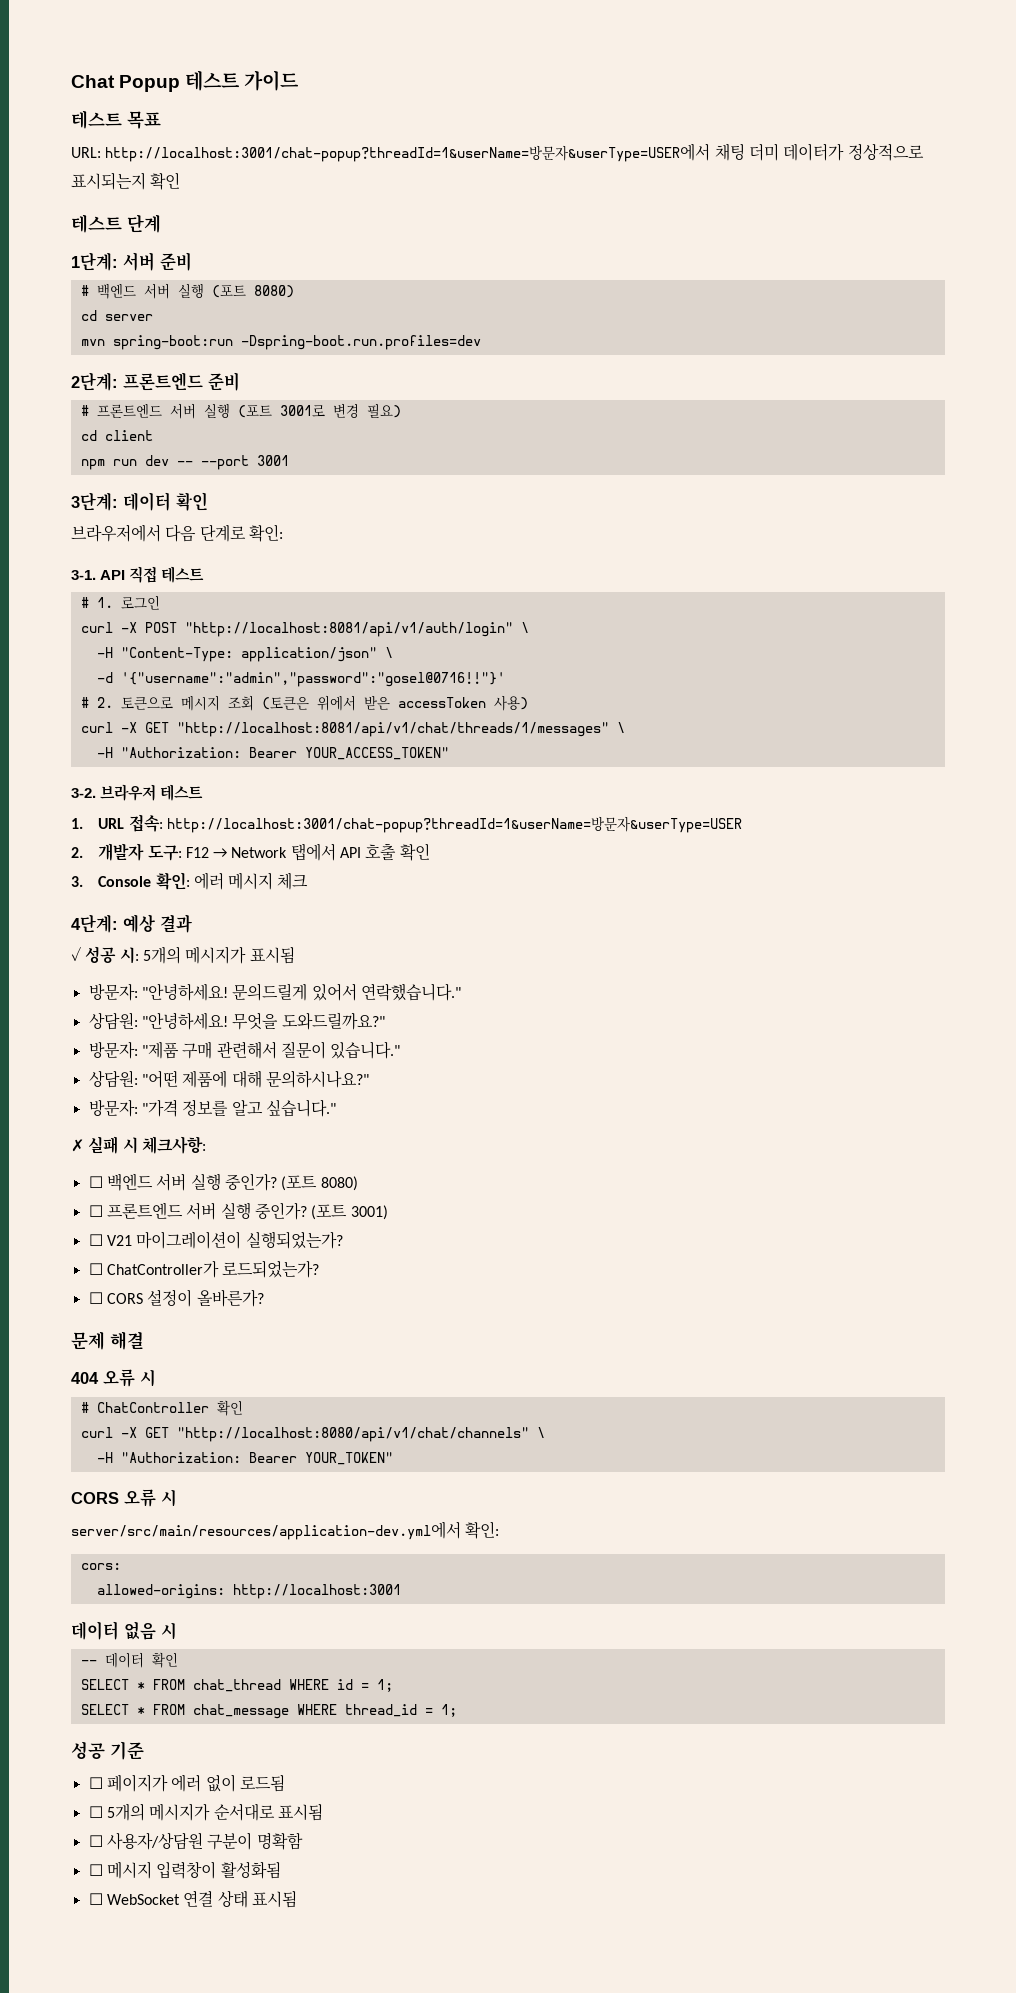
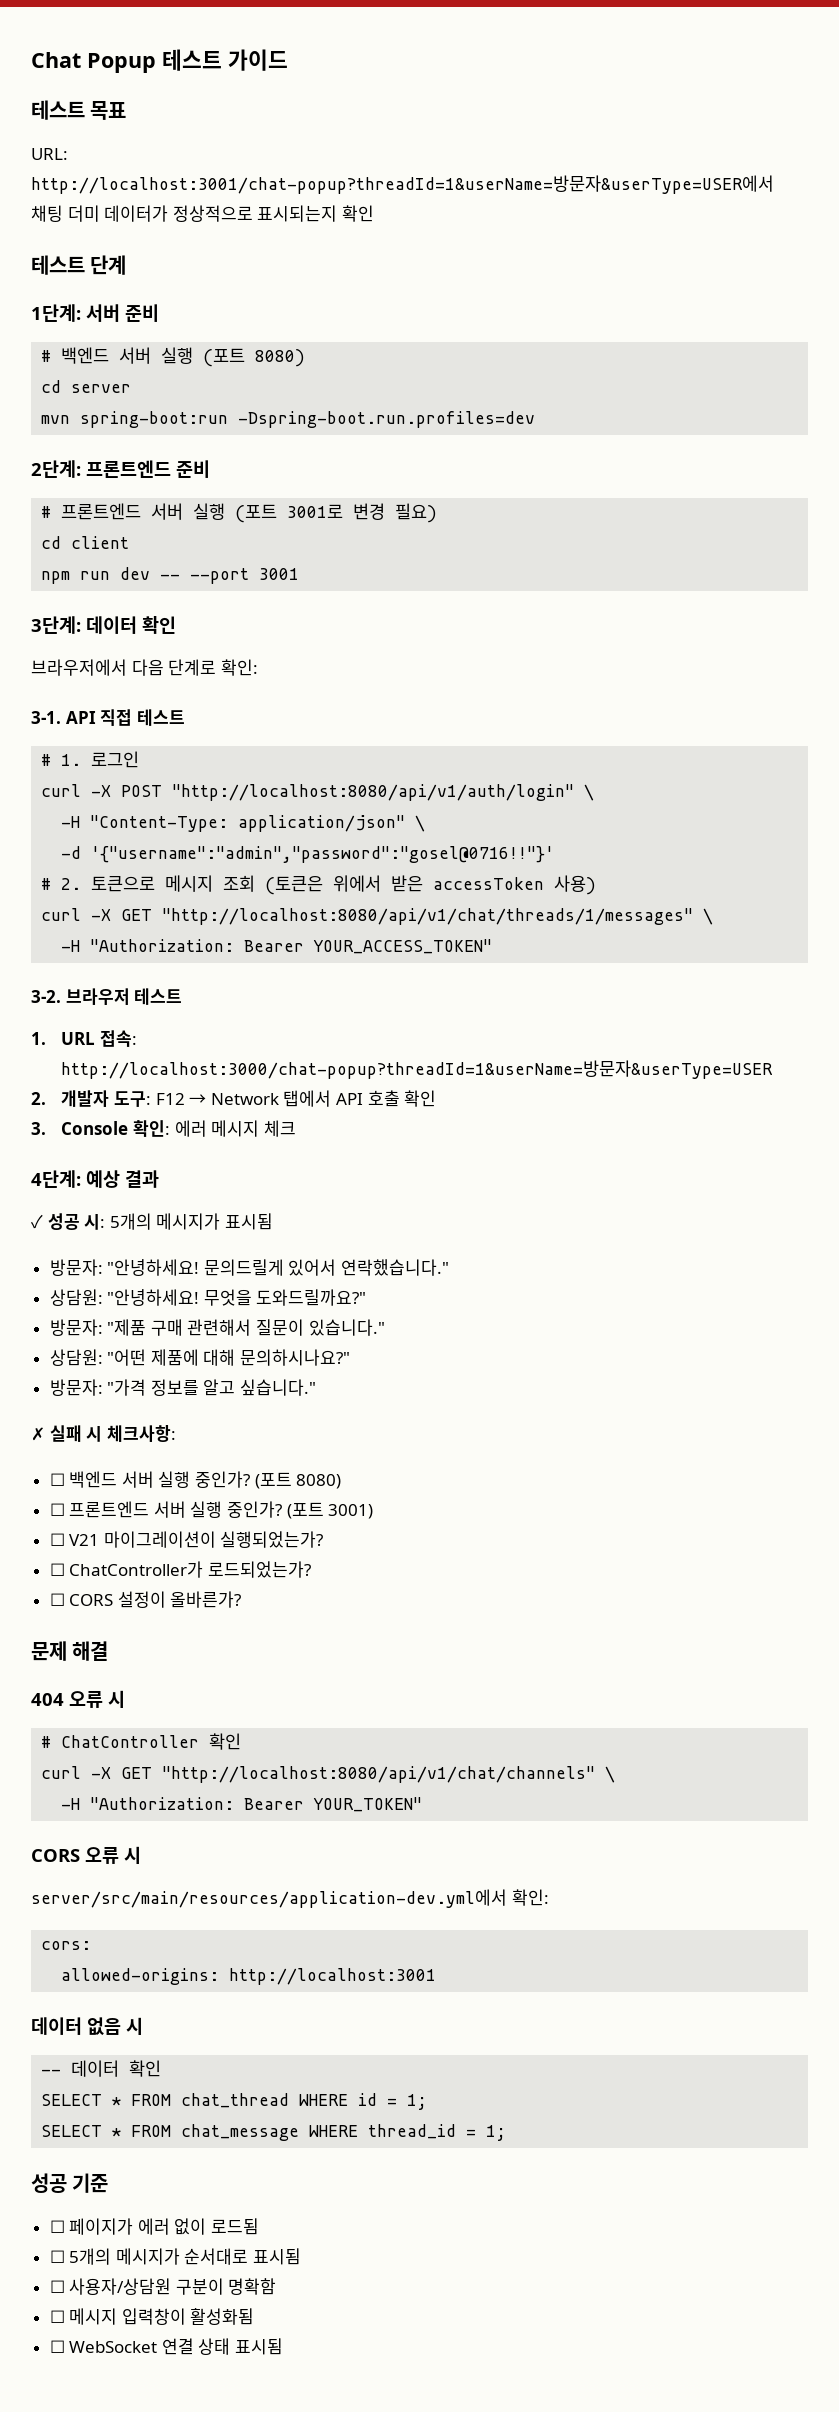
- curl -X POST "http://localhost:8081/api/v1/auth/login" \
+ curl -X POST "http://localhost:8080/api/v1/auth/login" \
- curl -X GET "http://localhost:8081/api/v1/chat/threads/1/messages" \
+ curl -X GET "http://localhost:8080/api/v1/chat/threads/1/messages" \
- 1. URL 접속: http://localhost:3001/chat-popup?threadId=1&userName=방문자&userType=USER
+ 1. URL 접속: http://localhost:3000/chat-popup?threadId=1&userName=방문자&userType=USER

